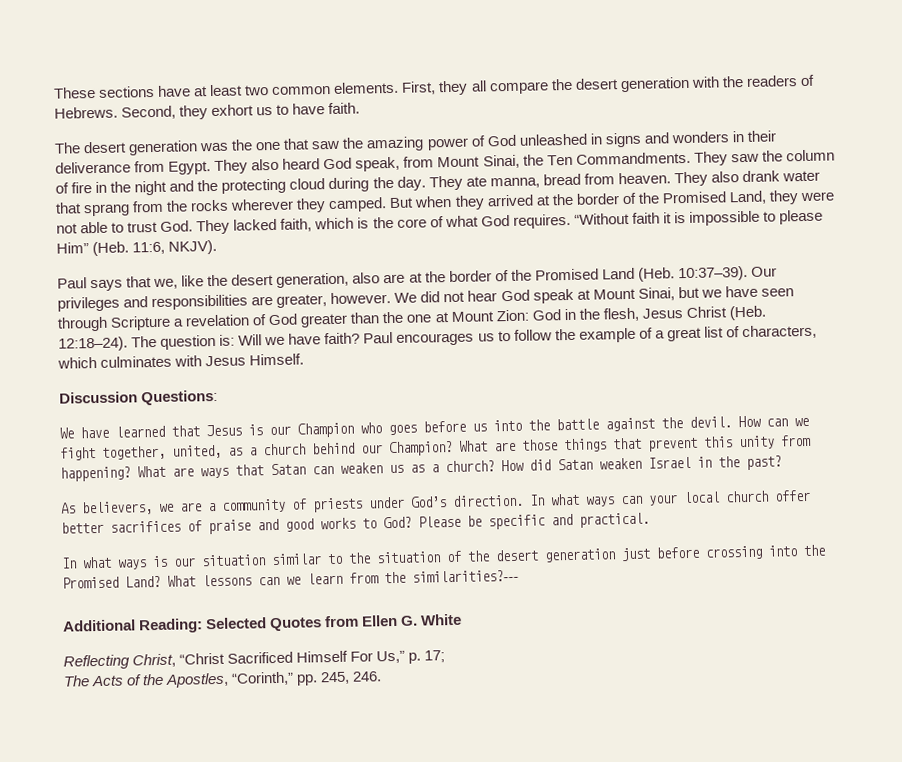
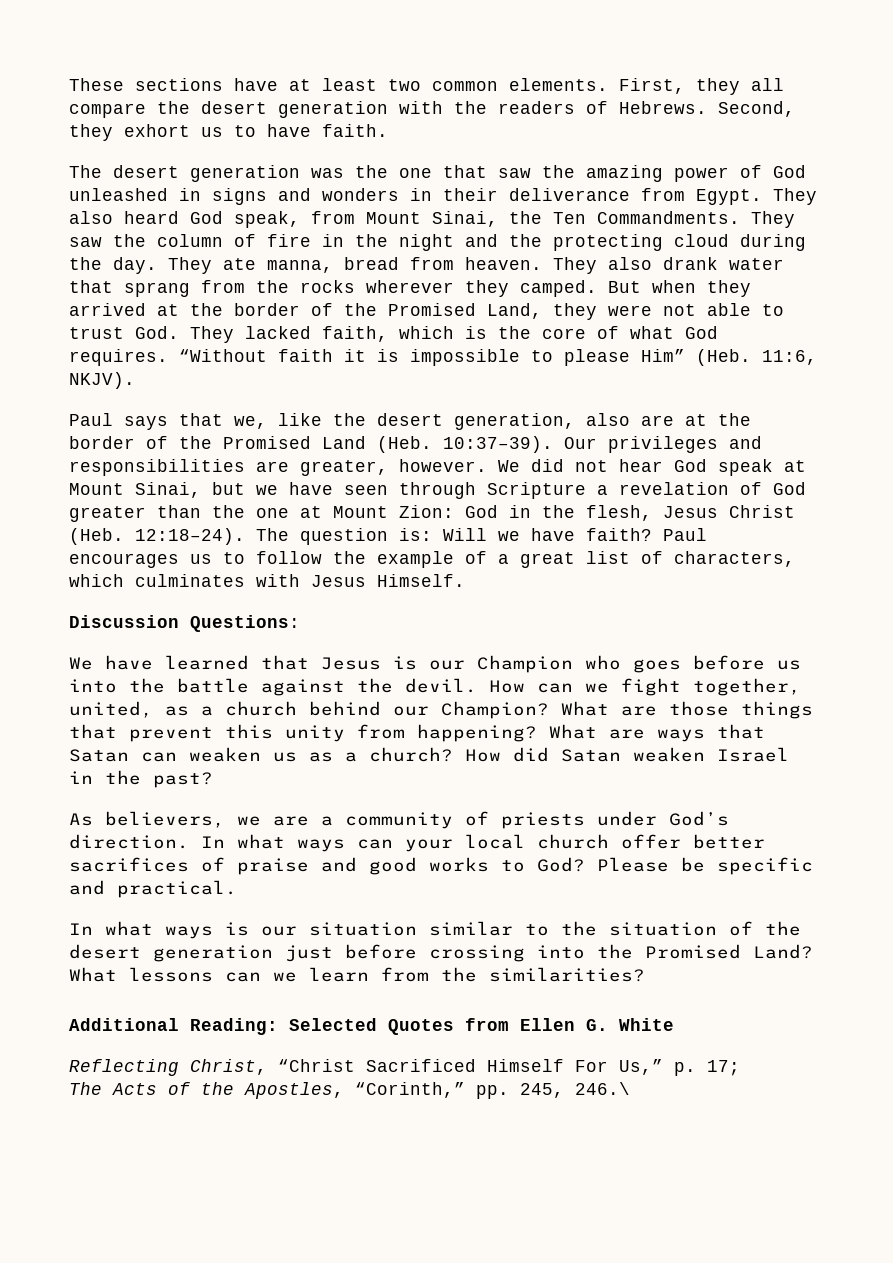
- What lessons can we learn from the similarities?---
+ What lessons can we learn from the similarities?
- The Acts of the Apostles, “Corinth,” pp. 245, 246.
+ The Acts of the Apostles, “Corinth,” pp. 245, 246.\

